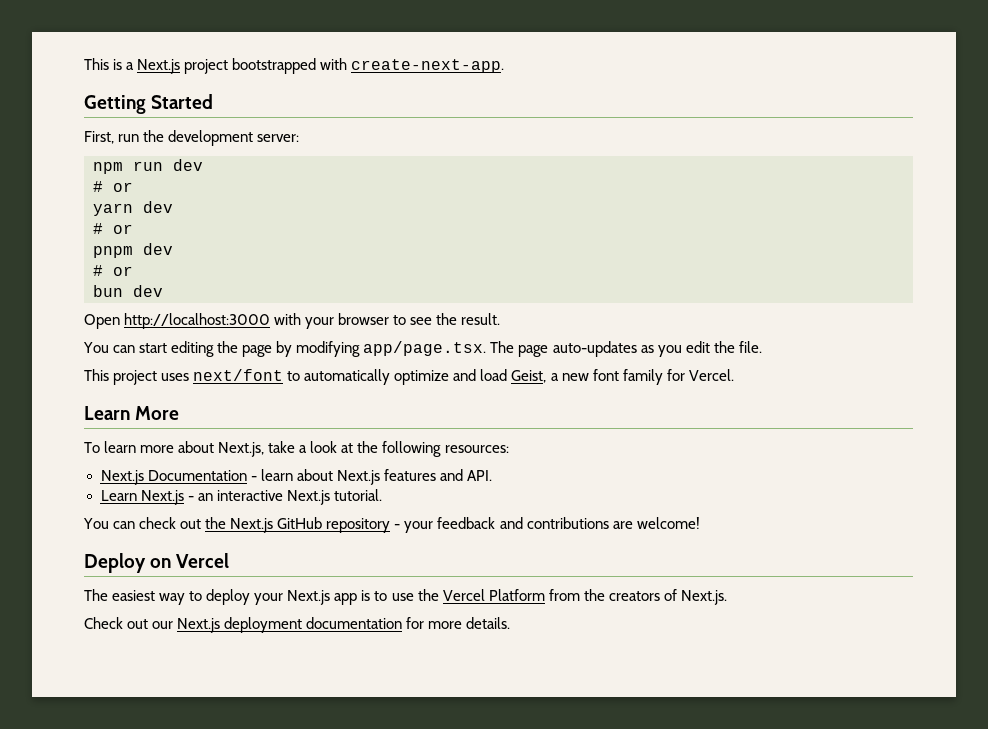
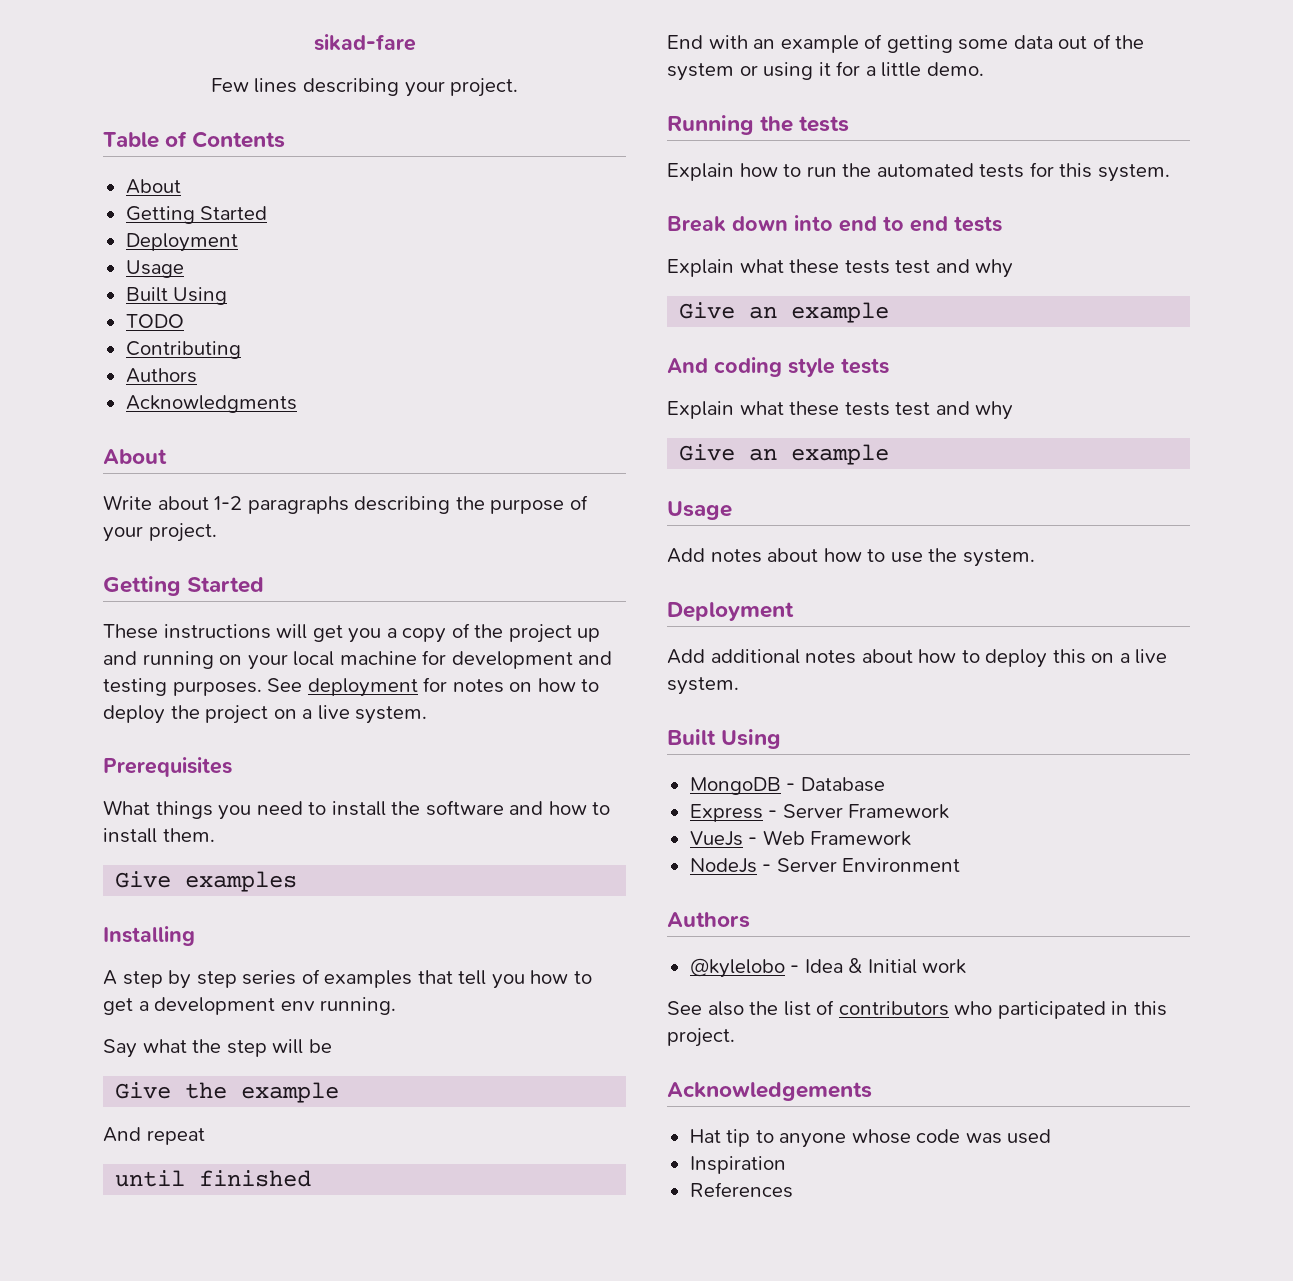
- This is a Next.js project bootstrapped with create-next-app.
+ sikad-fare
+ Few lines describing your project.
+ Table of Contents
+ About
  Getting Started
- First, run the development server:
- npm run dev
- # or
- yarn dev
- # or
- pnpm dev
- # or
- bun dev
- Open http://localhost:3000 with your browser to see the result.
- You can start editing the page by modifying app/page.tsx. The page auto-updates as you edit the file.
- This project uses next/font to automatically optimize and load Geist, a new font family for Vercel.
- Learn More
- To learn more about Next.js, take a look at the following resources:
- Next.js Documentation - learn about Next.js features and API.
- Learn Next.js - an interactive Next.js tutorial.
- You can check out the Next.js GitHub repository - your feedback and contributions are welcome!
- Deploy on Vercel
- The easiest way to deploy your Next.js app is to use the Vercel Platform from the creators of Next.js.
- Check out our Next.js deployment documentation for more details.
+ Deployment
+ Usage
+ Built Using
+ TODO
+ Contributing
+ Authors
+ Acknowledgments
+ About
+ Write about 1-2 paragraphs describing the purpose of your project.
+ Getting Started
+ These instructions will get you a copy of the project up and running on your local machine for development and testing purposes. See deployment for notes on how to deploy the project on a live system.
+ Prerequisites
+ What things you need to install the software and how to install them.
+ Give examples
+ Installing
+ A step by step series of examples that tell you how to get a development env running.
+ Say what the step will be
+ Give the example
+ And repeat
+ until finished
+ End with an example of getting some data out of the system or using it for a little demo.
+ Running the tests
+ Explain how to run the automated tests for this system.
+ Break down into end to end tests
+ Explain what these tests test and why
+ Give an example
+ And coding style tests
+ Explain what these tests test and why
+ Give an example
+ Usage
+ Add notes about how to use the system.
+ Deployment
+ Add additional notes about how to deploy this on a live system.
+ Built Using
+ MongoDB - Database
+ Express - Server Framework
+ VueJs - Web Framework
+ NodeJs - Server Environment
+ Authors
+ @kylelobo - Idea & Initial work
+ See also the list of contributors who participated in this project.
+ Acknowledgements
+ Hat tip to anyone whose code was used
+ Inspiration
+ References

